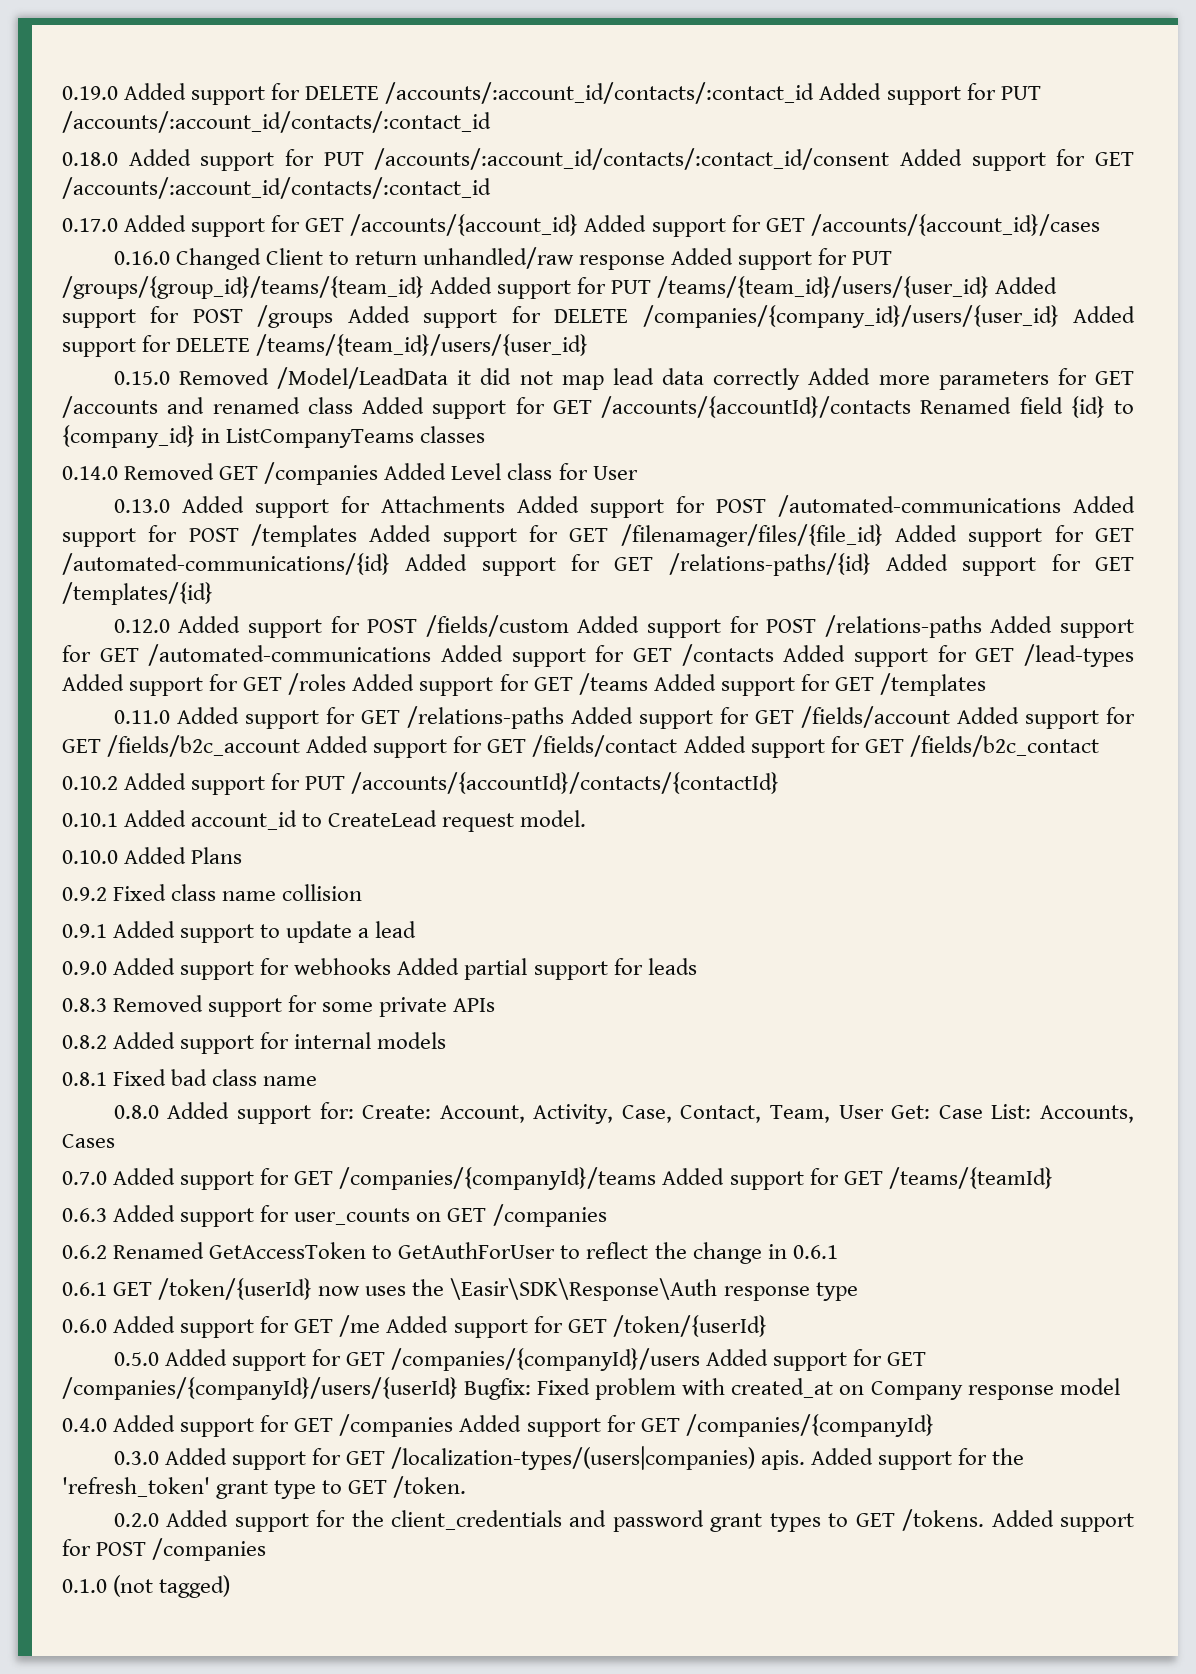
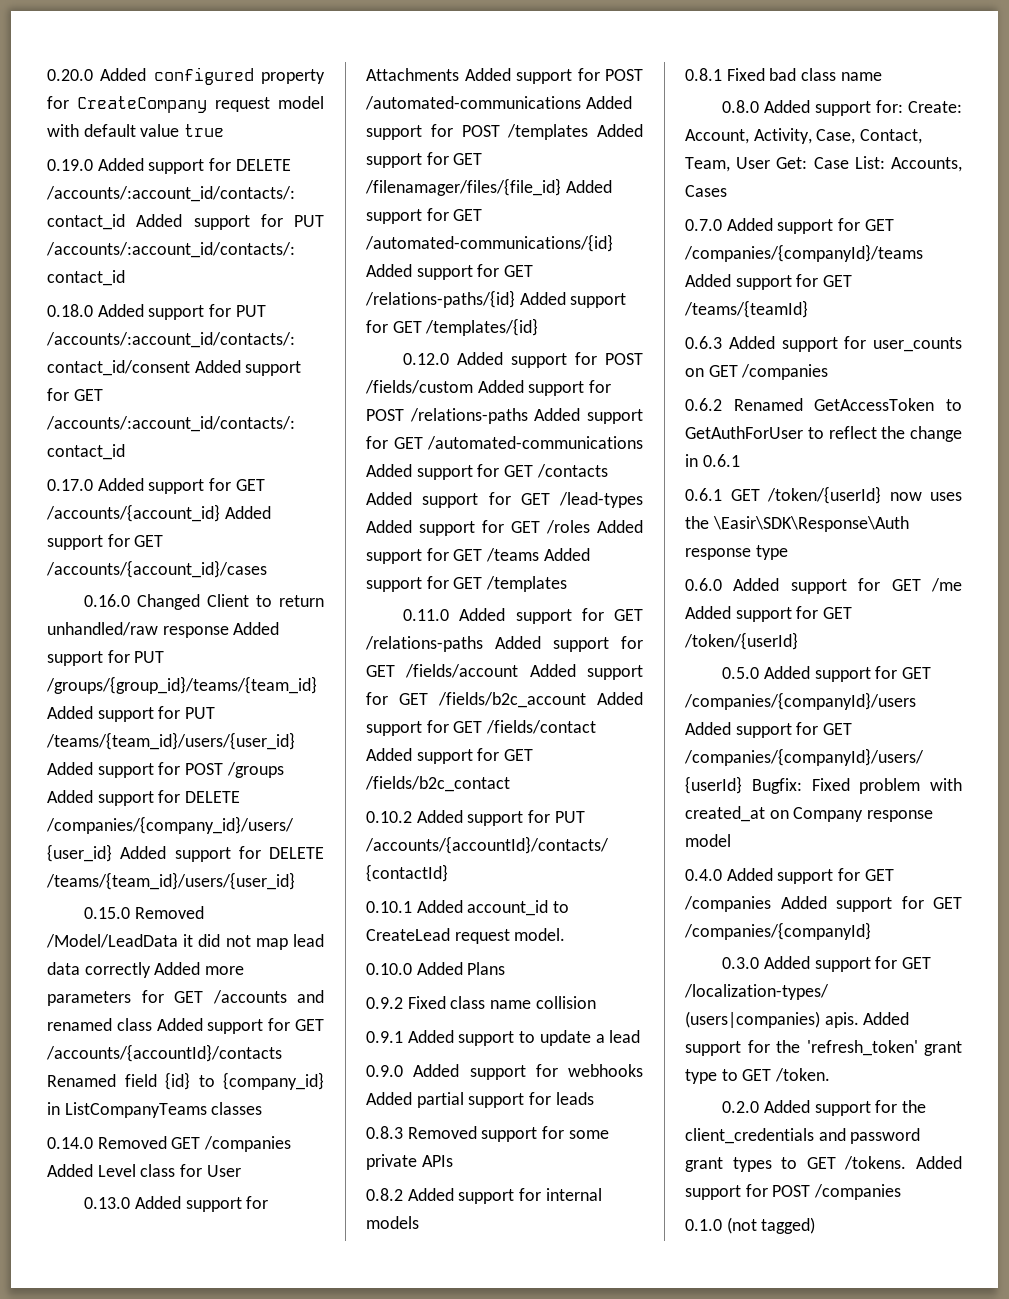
+ 0.20.0 Added configured property for CreateCompany request model with default value true

